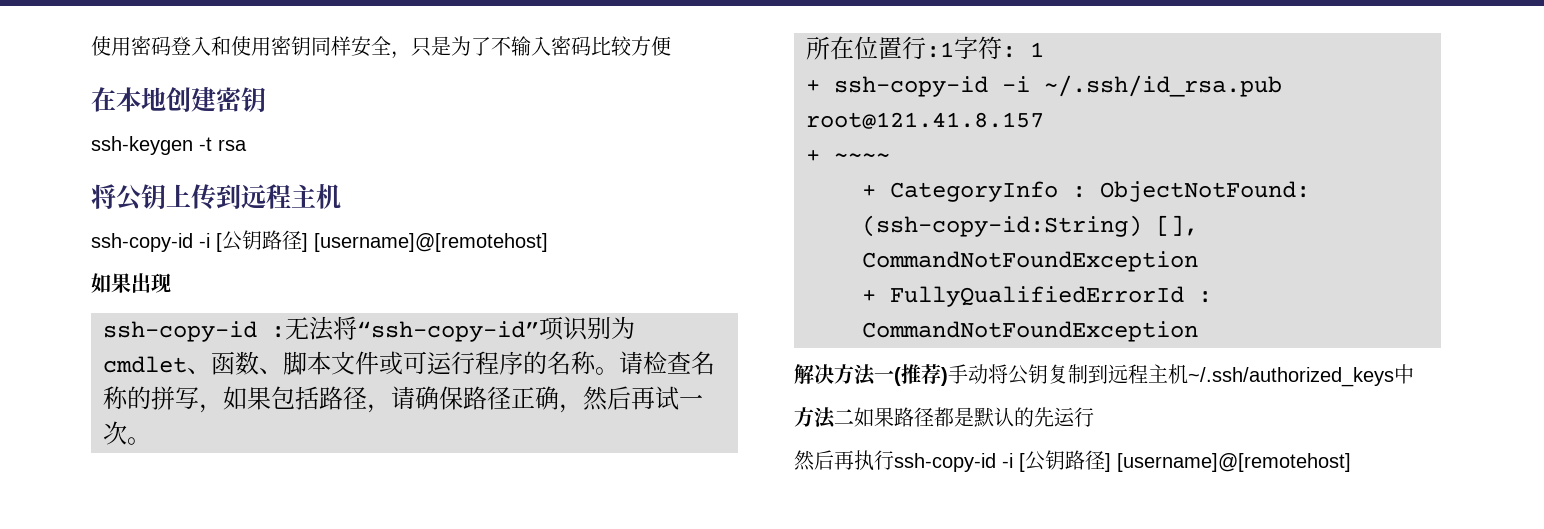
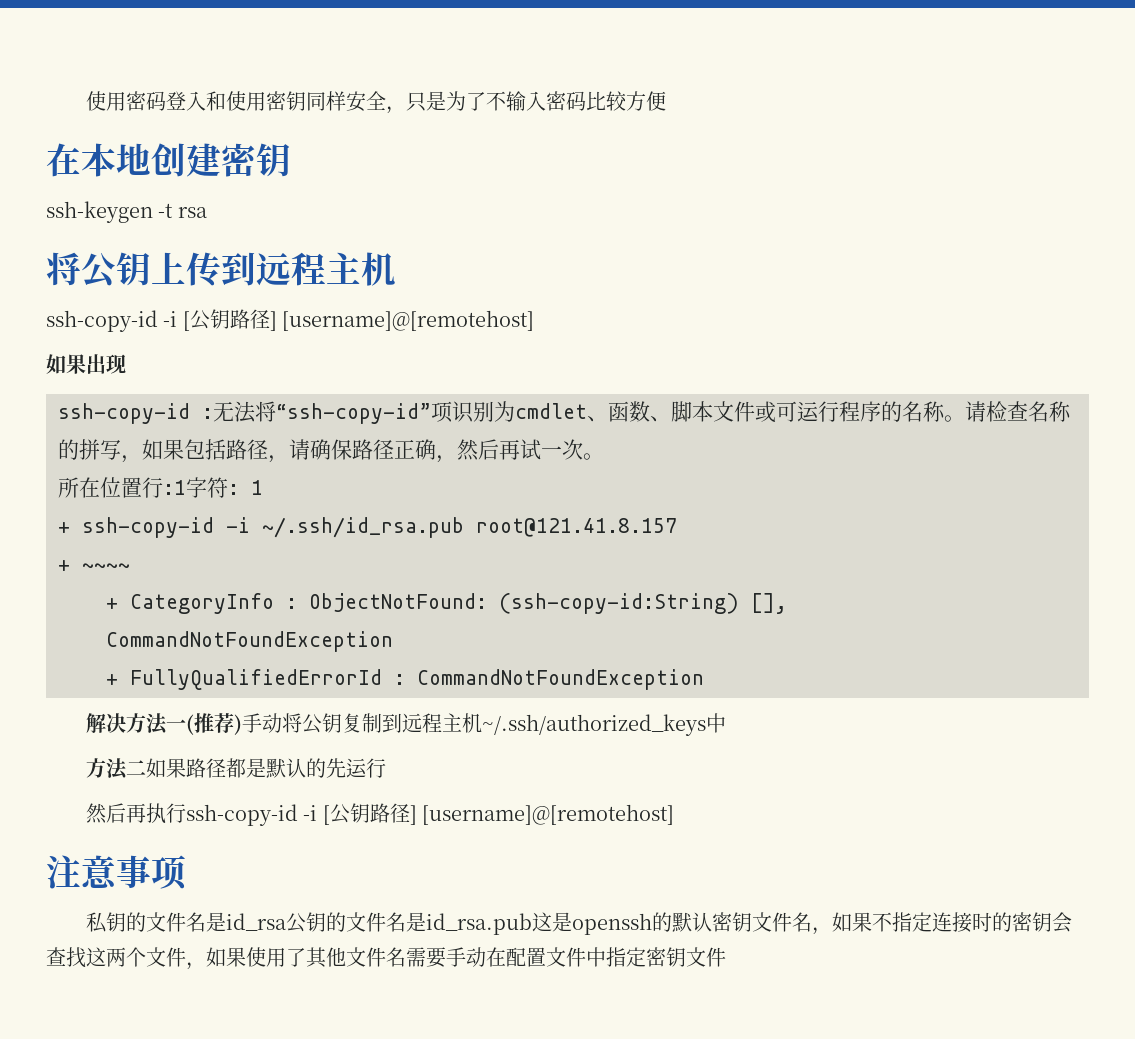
+ 注意事项
+ 私钥的文件名是id_rsa公钥的文件名是id_rsa.pub这是openssh的默认密钥文件名，如果不指定连接时的密钥会查找这两个文件，如果使用了其他文件名需要手动在配置文件中指定密钥文件

